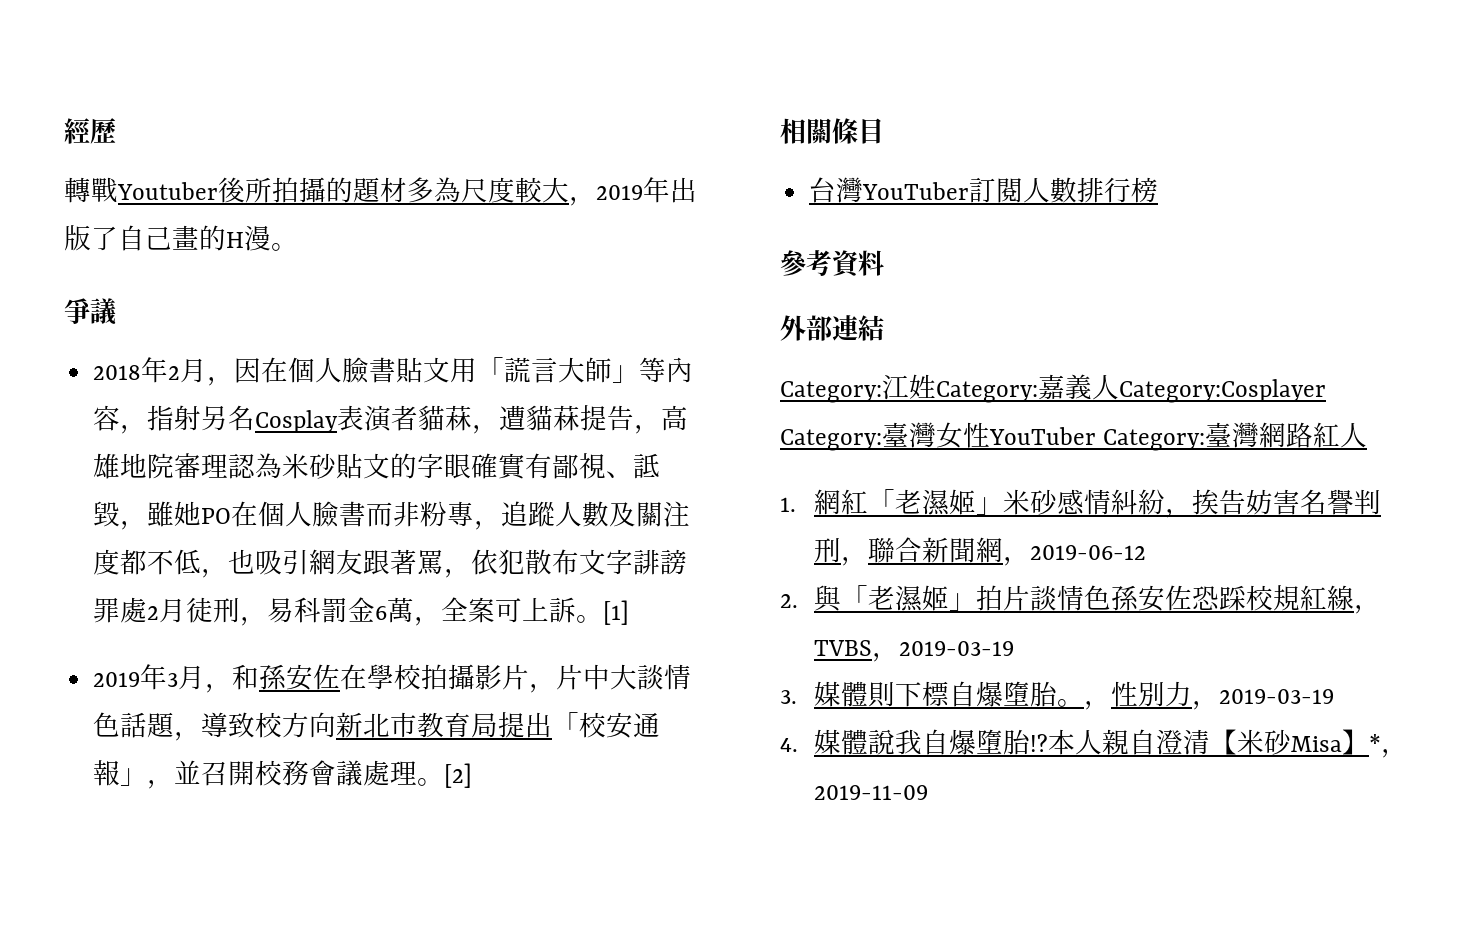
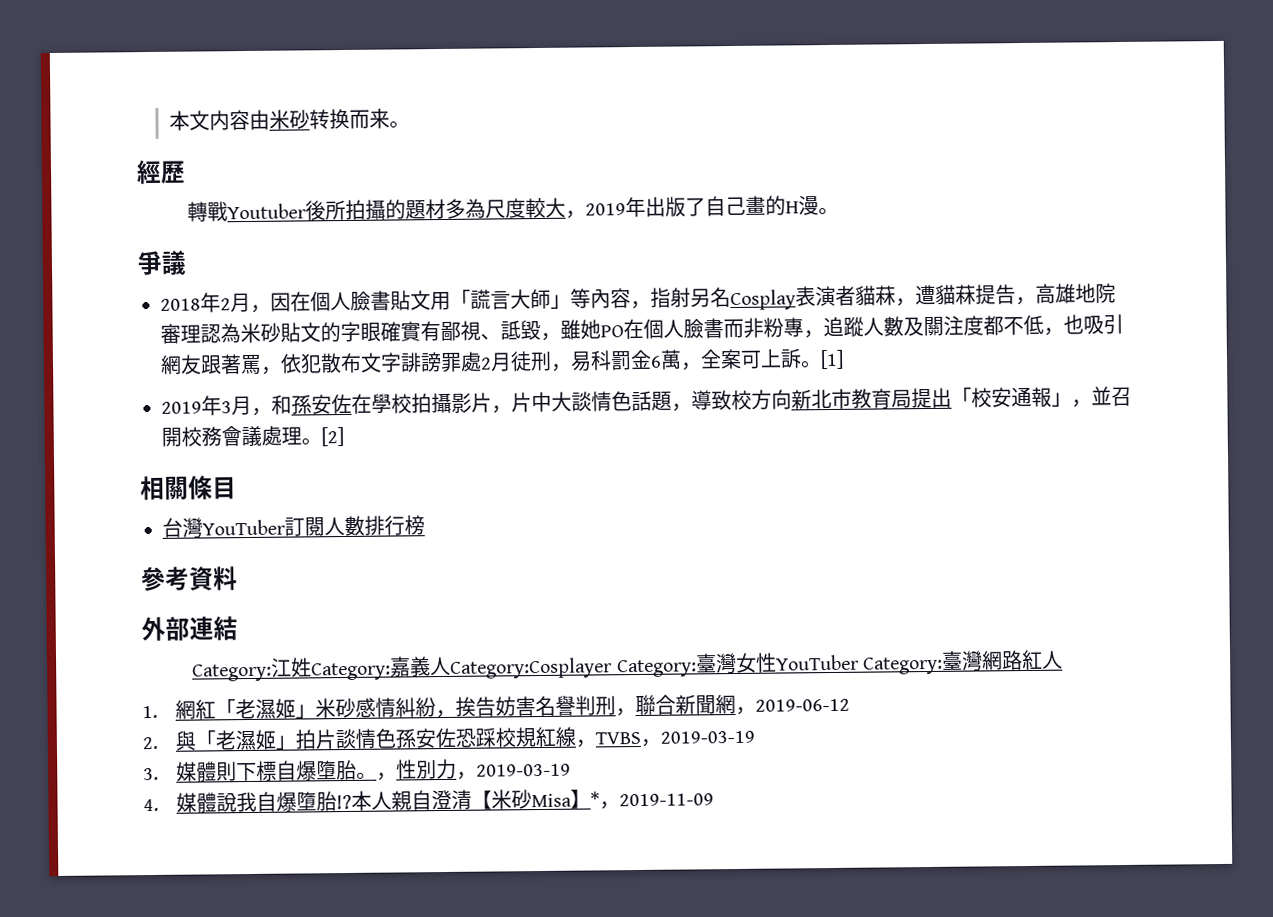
+ 本文内容由米砂转换而来。

